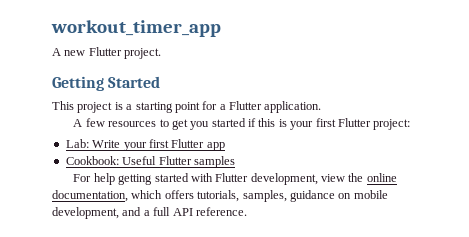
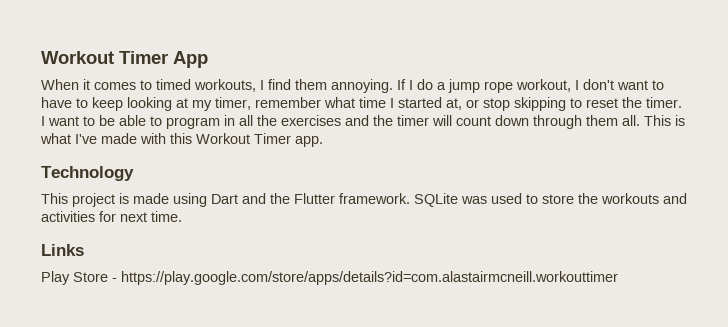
- workout_timer_app
- A new Flutter project.
- Getting Started
- This project is a starting point for a Flutter application.
- A few resources to get you started if this is your first Flutter project:
- Lab: Write your first Flutter app
- Cookbook: Useful Flutter samples
- For help getting started with Flutter development, view the online documentation, which offers tutorials, samples, guidance on mobile development, and a full API reference.
+ Workout Timer App
+ When it comes to timed workouts, I find them annoying. If I do a jump rope workout, I don't want to have to keep looking at my timer, remember what time I started at, or stop skipping to reset the timer. I want to be able to program in all the exercises and the timer will count down through them all. This is what I've made with this Workout Timer app.
+ Technology
+ This project is made using Dart and the Flutter framework. SQLite was used to store the workouts and activities for next time.
+ Links
+ Play Store - https://play.google.com/store/apps/details?id=com.alastairmcneill.workouttimer

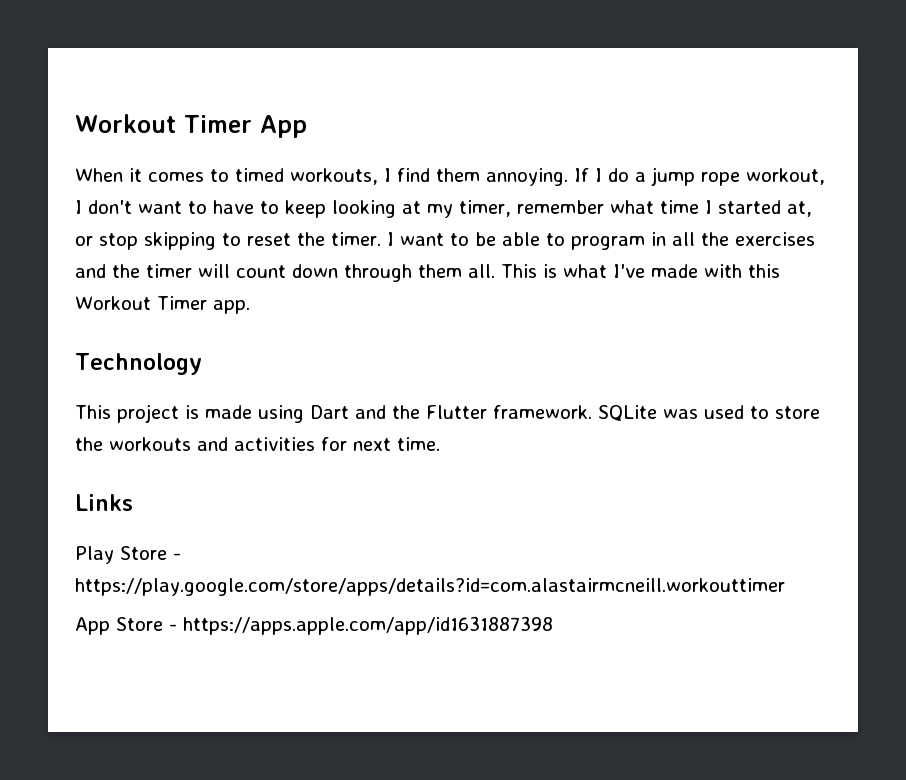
+ App Store - https://apps.apple.com/app/id1631887398

